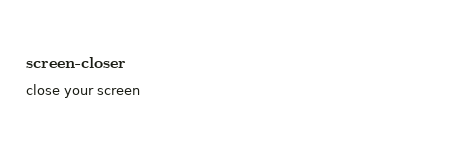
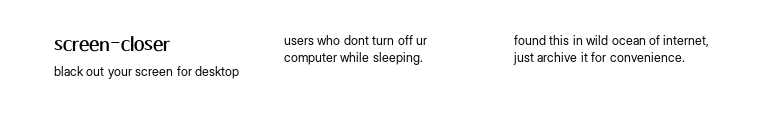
- close your screen
+ black out your screen for desktop users who dont turn off ur computer while sleeping.
+ found this in wild ocean of internet, just archive it for convenience.

